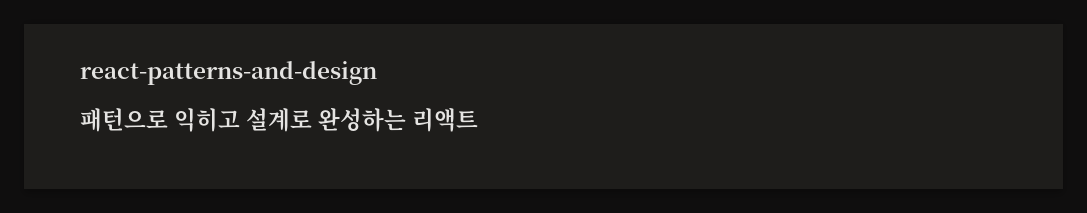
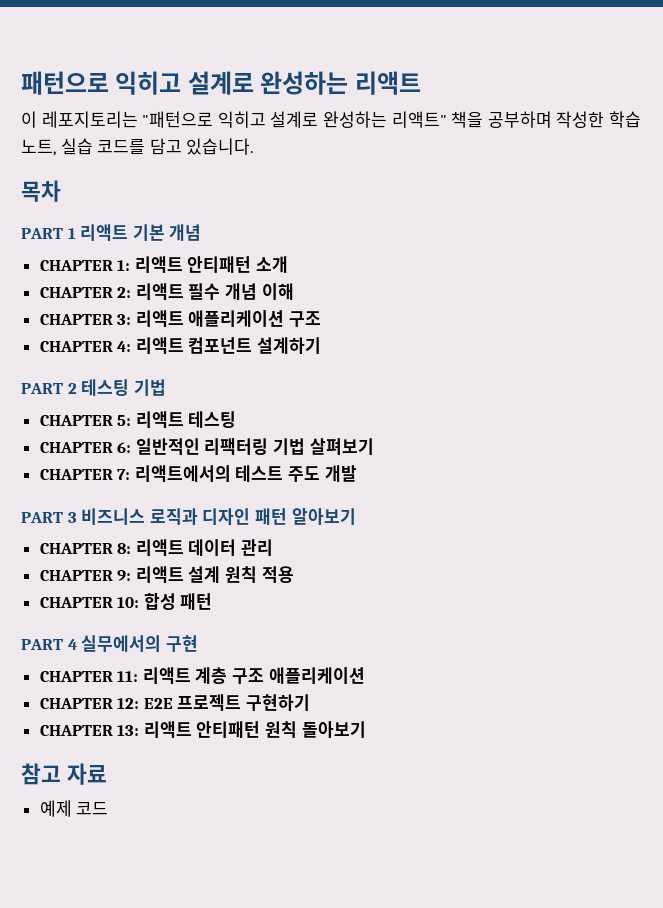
- react-patterns-and-design
+ 이 레포지토리는 "패턴으로 익히고 설계로 완성하는 리액트" 책을 공부하며 작성한 학습 노트, 실습 코드를 담고 있습니다.
+ 목차
+ PART 1 리액트 기본 개념
+ CHAPTER 1: 리액트 안티패턴 소개
+ CHAPTER 2: 리액트 필수 개념 이해
+ CHAPTER 3: 리액트 애플리케이션 구조
+ CHAPTER 4: 리액트 컴포넌트 설계하기
+ PART 2 테스팅 기법
+ CHAPTER 5: 리액트 테스팅
+ CHAPTER 6: 일반적인 리팩터링 기법 살펴보기
+ CHAPTER 7: 리액트에서의 테스트 주도 개발
+ PART 3 비즈니스 로직과 디자인 패턴 알아보기
+ CHAPTER 8: 리액트 데이터 관리
+ CHAPTER 9: 리액트 설계 원칙 적용
+ CHAPTER 10: 합성 패턴
+ PART 4 실무에서의 구현
+ CHAPTER 11: 리액트 계층 구조 애플리케이션
+ CHAPTER 12: E2E 프로젝트 구현하기
+ CHAPTER 13: 리액트 안티패턴 원칙 돌아보기
+ 참고 자료
+ 예제 코드

